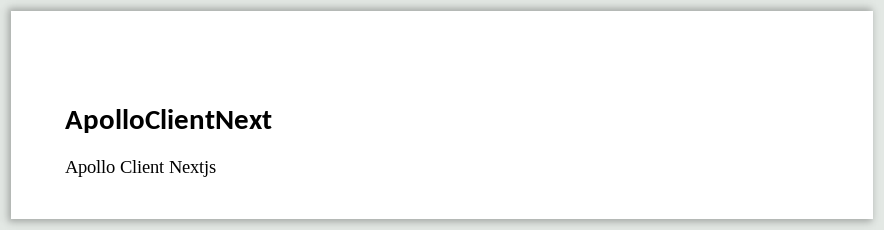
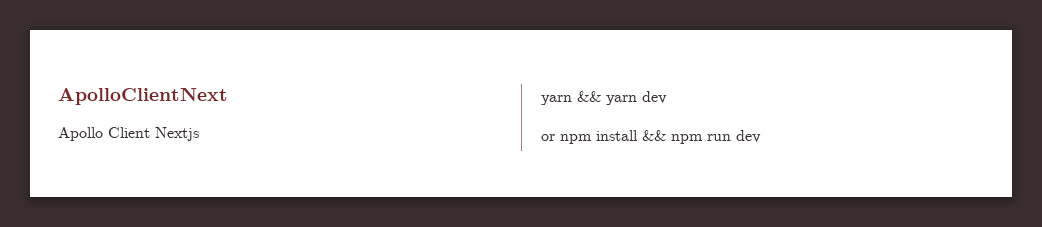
+ yarn && yarn dev
+ or npm install && npm run dev

